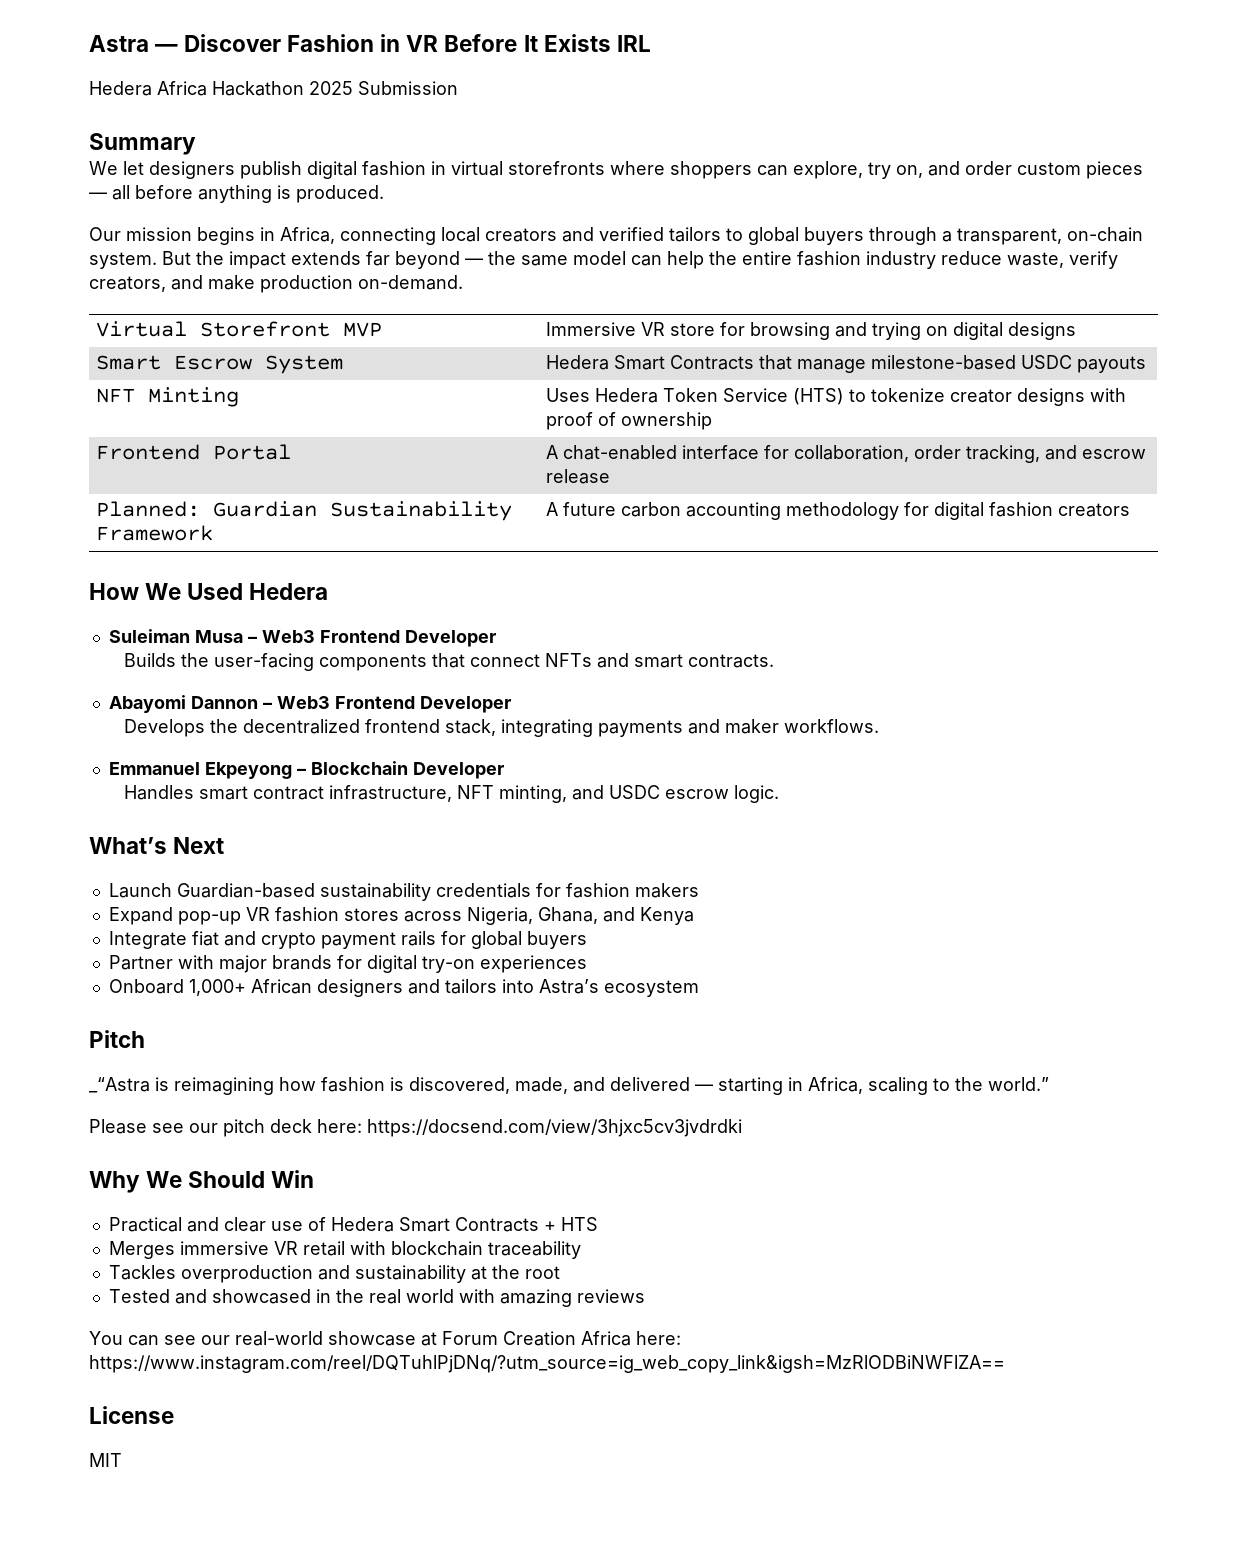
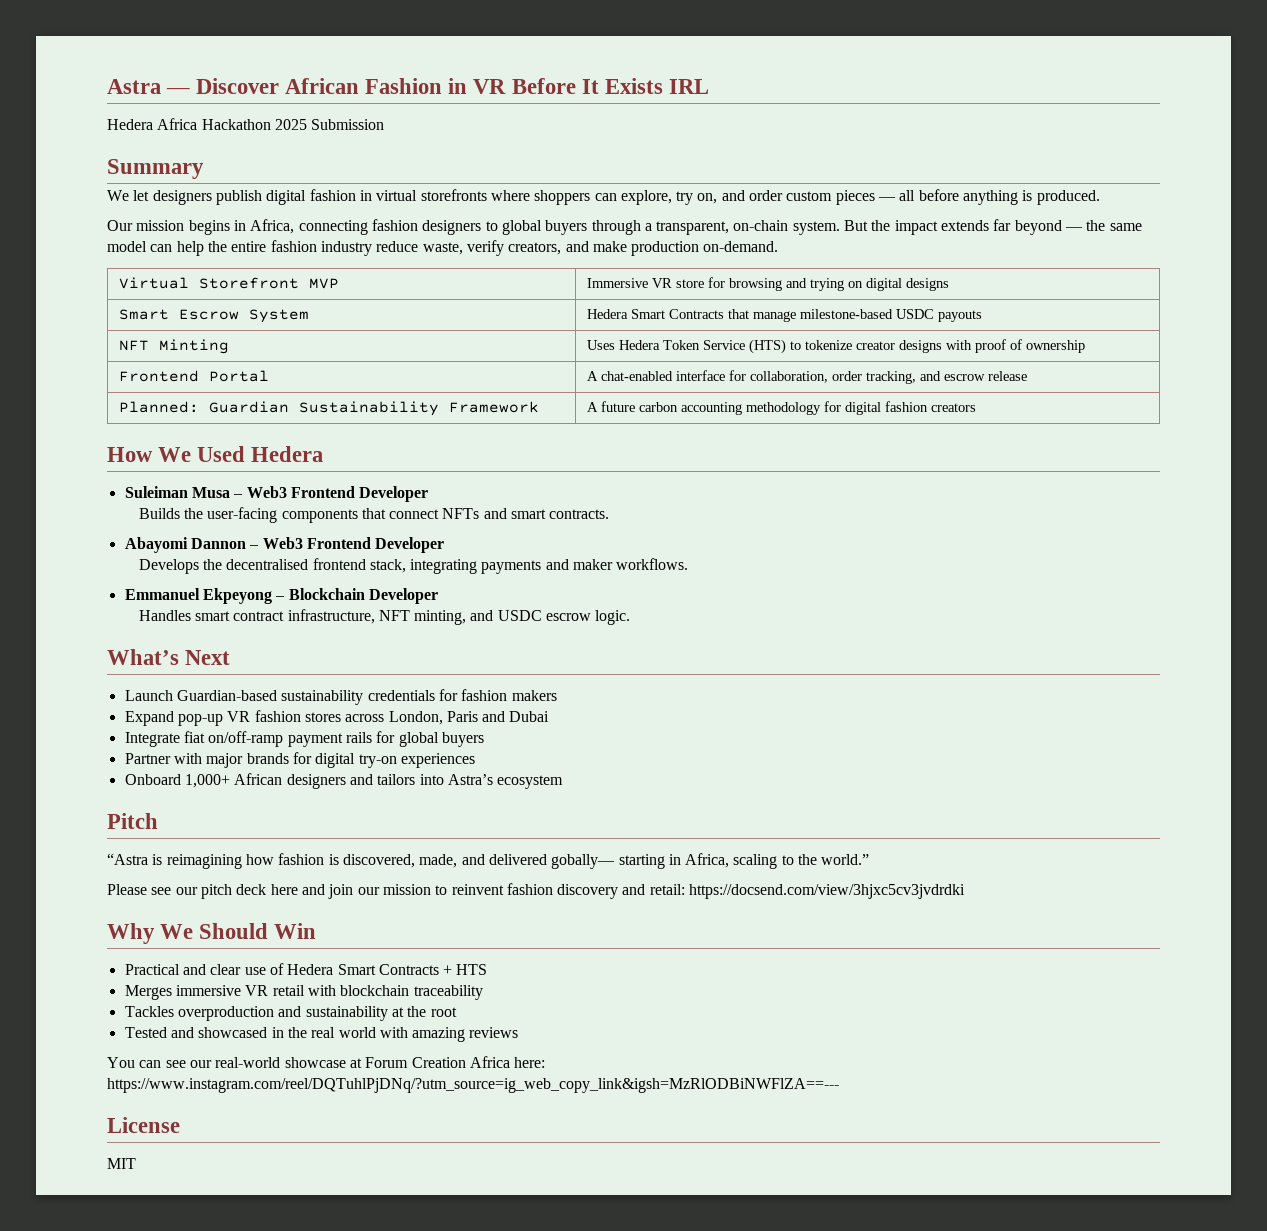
- Astra — Discover Fashion in VR Before It Exists IRL
+ Astra — Discover African Fashion in VR Before It Exists IRL
- Our mission begins in Africa, connecting local creators and verified tailors to global buyers through a transparent, on-chain system.
+ Our mission begins in Africa, connecting fashion designers to global buyers through a transparent, on-chain system.
- Develops the decentralized frontend stack, integrating payments and maker workflows.
+ Develops the decentralised frontend stack, integrating payments and maker workflows.
- Expand pop-up VR fashion stores across Nigeria, Ghana, and Kenya
+ Expand pop-up VR fashion stores across London, Paris and Dubai
- Integrate fiat and crypto payment rails for global buyers
+ Integrate fiat on/off-ramp payment rails for global buyers
- _“Astra is reimagining how fashion is discovered, made, and delivered — starting in Africa, scaling to the world.”
+ “Astra is reimagining how fashion is discovered, made, and delivered gobally— starting in Africa, scaling to the world.”
- Please see our pitch deck here: https://docsend.com/view/3hjxc5cv3jvdrdki
+ Please see our pitch deck here and join our mission to reinvent fashion discovery and retail: https://docsend.com/view/3hjxc5cv3jvdrdki
- You can see our real-world showcase at Forum Creation Africa here: https://www.instagram.com/reel/DQTuhlPjDNq/?utm_source=ig_web_copy_link&igsh=MzRlODBiNWFlZA==
+ You can see our real-world showcase at Forum Creation Africa here: https://www.instagram.com/reel/DQTuhlPjDNq/?utm_source=ig_web_copy_link&igsh=MzRlODBiNWFlZA==---

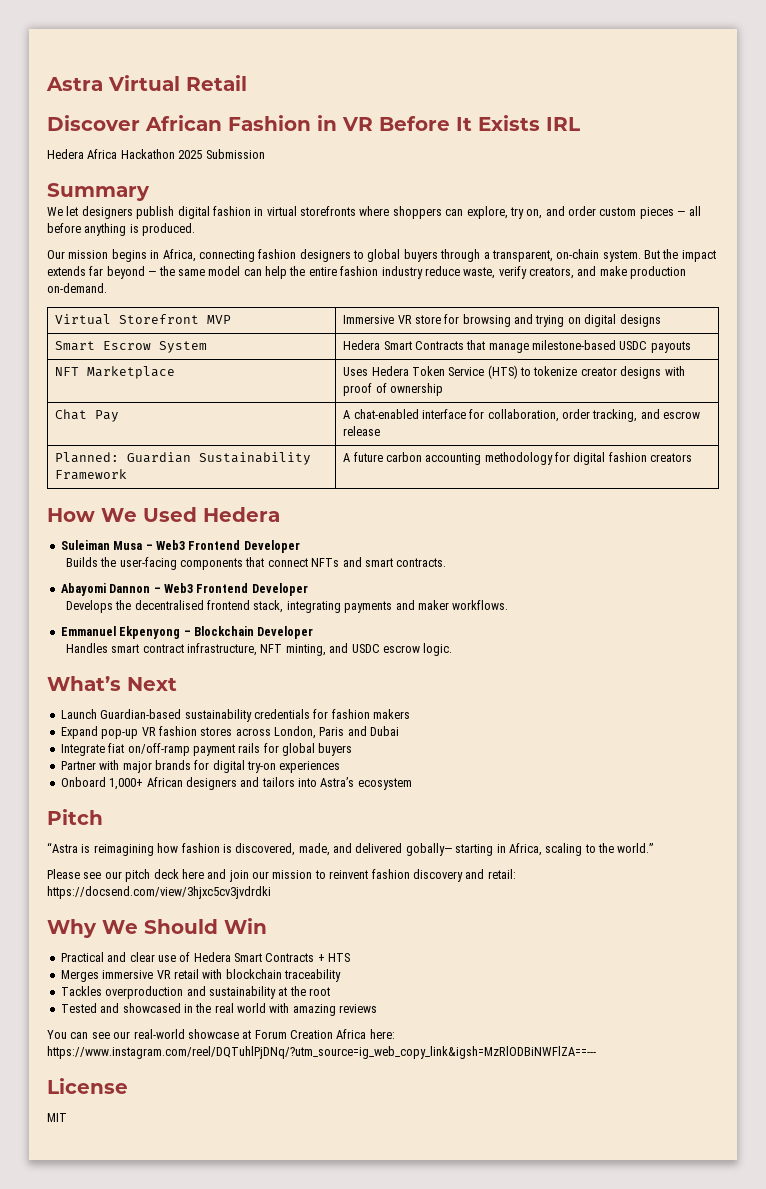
- Astra — Discover African Fashion in VR Before It Exists IRL
+ Astra Virtual Retail
+ Discover African Fashion in VR Before It Exists IRL
- NFT Minting | Uses Hedera Token Service (HTS) to tokenize creator designs with proof of ownership
+ NFT Marketplace | Uses Hedera Token Service (HTS) to tokenize creator designs with proof of ownership
- Frontend Portal | A chat-enabled interface for collaboration, order tracking, and escrow release
+ Chat Pay | A chat-enabled interface for collaboration, order tracking, and escrow release
- Emmanuel Ekpeyong – Blockchain Developer
+ Emmanuel Ekpenyong – Blockchain Developer

